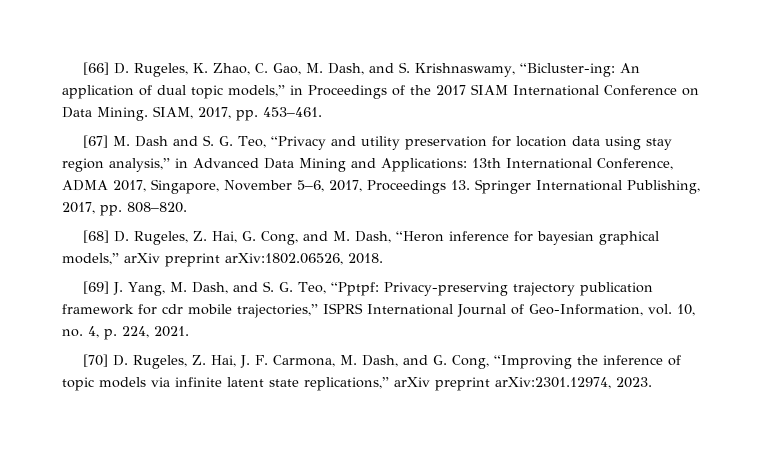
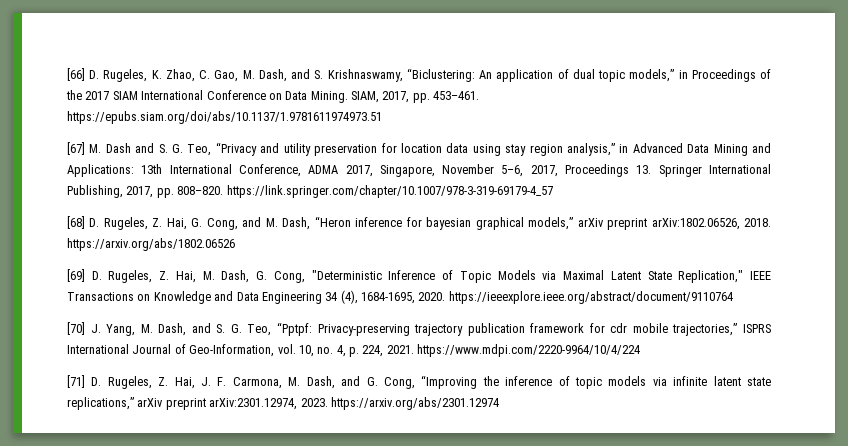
- [66] D. Rugeles, K. Zhao, C. Gao, M. Dash, and S. Krishnaswamy, “Bicluster-ing: An application of dual topic models,” in Proceedings of the 2017 SIAM International Conference on Data Mining.
+ [66] D. Rugeles, K. Zhao, C. Gao, M. Dash, and S. Krishnaswamy, “Biclustering: An application of dual topic models,” in Proceedings of the 2017 SIAM International Conference on Data Mining.
- SIAM, 2017, pp. 453–461.
+ SIAM, 2017, pp. 453–461. https://epubs.siam.org/doi/abs/10.1137/1.9781611974973.51
- [67] M. Dash and S. G. Teo, “Privacy and utility preservation for location data using stay region analysis,” in Advanced Data Mining and Applications: 13th International Conference, ADMA 2017, Singapore, November 5–6, 2017, Proceedings 13. Springer International Publishing, 2017, pp. 808–820.
+ [67] M. Dash and S. G. Teo, “Privacy and utility preservation for location data using stay region analysis,” in Advanced Data Mining and Applications: 13th International Conference, ADMA 2017, Singapore, November 5–6, 2017, Proceedings 13. Springer International Publishing, 2017, pp. 808–820. https://link.springer.com/chapter/10.1007/978-3-319-69179-4_57
- [68] D. Rugeles, Z. Hai, G. Cong, and M. Dash, “Heron inference for bayesian graphical models,” arXiv preprint arXiv:1802.06526, 2018.
+ [68] D. Rugeles, Z. Hai, G. Cong, and M. Dash, “Heron inference for bayesian graphical models,” arXiv preprint arXiv:1802.06526, 2018. https://arxiv.org/abs/1802.06526
- [69] J. Yang, M. Dash, and S. G. Teo, “Pptpf: Privacy-preserving trajectory publication framework for cdr mobile trajectories,” ISPRS International Journal of Geo-Information, vol. 10, no. 4, p. 224, 2021.
- [70] D. Rugeles, Z. Hai, J. F. Carmona, M. Dash, and G. Cong, “Improving the inference of topic models via infinite latent state replications,” arXiv preprint arXiv:2301.12974, 2023.
+ [69] D. Rugeles, Z. Hai, M. Dash, G. Cong, "Deterministic Inference of Topic Models via Maximal Latent State Replication," IEEE Transactions on Knowledge and Data Engineering 34 (4), 1684-1695, 2020. https://ieeexplore.ieee.org/abstract/document/9110764
+ [70] J. Yang, M. Dash, and S. G. Teo, “Pptpf: Privacy-preserving trajectory publication framework for cdr mobile trajectories,” ISPRS International Journal of Geo-Information, vol. 10, no. 4, p. 224, 2021. https://www.mdpi.com/2220-9964/10/4/224
+ [71] D. Rugeles, Z. Hai, J. F. Carmona, M. Dash, and G. Cong, “Improving the inference of topic models via infinite latent state replications,” arXiv preprint arXiv:2301.12974, 2023. https://arxiv.org/abs/2301.12974

